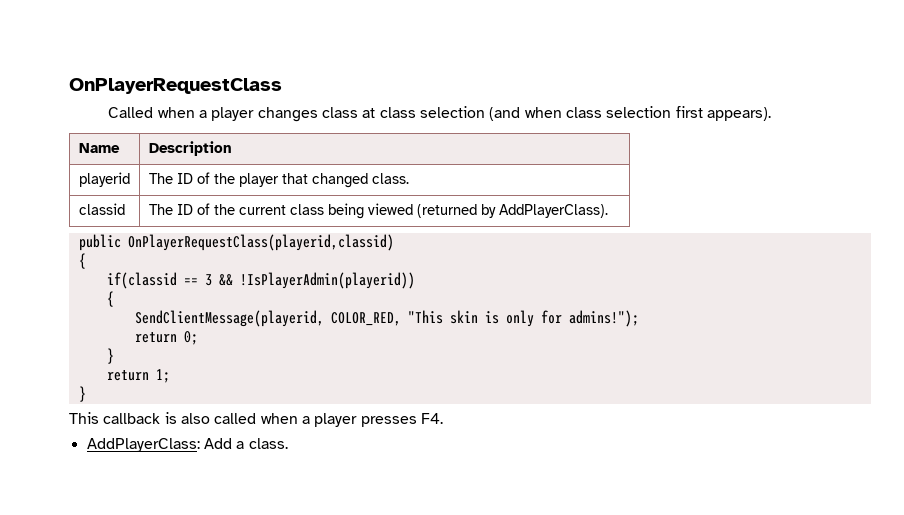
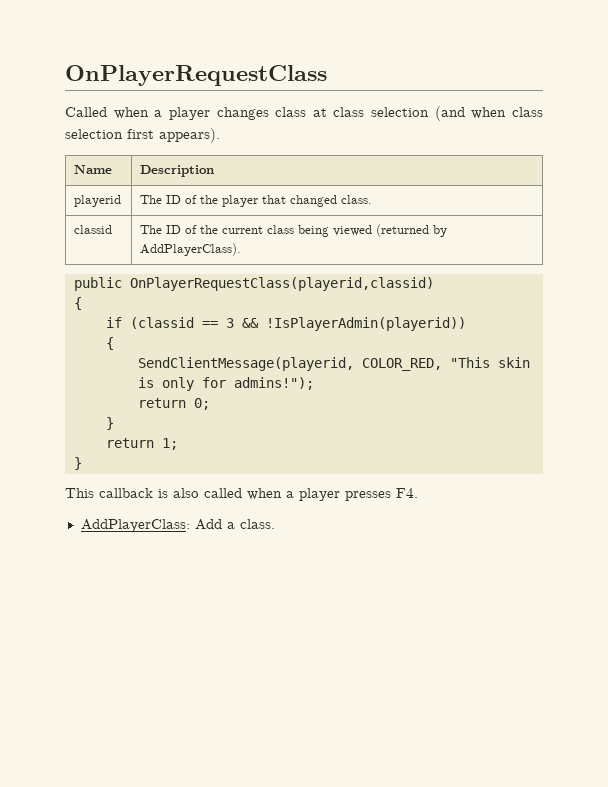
- if(classid == 3 && !IsPlayerAdmin(playerid))
+ if (classid == 3 && !IsPlayerAdmin(playerid))

